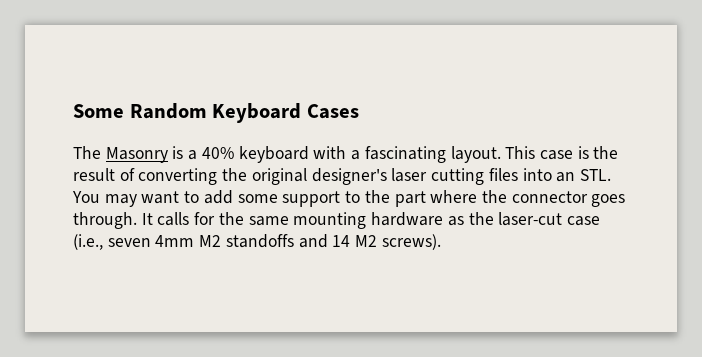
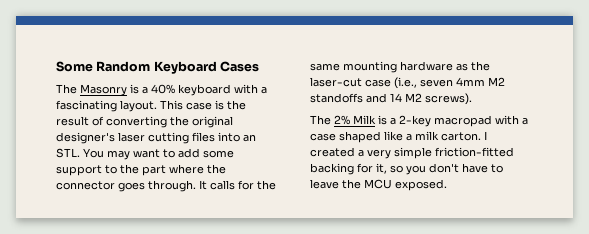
+ The 2% Milk is a 2-key macropad with a case shaped like a milk carton. I created a very simple friction-fitted backing for it, so you don't have to leave the MCU exposed.

